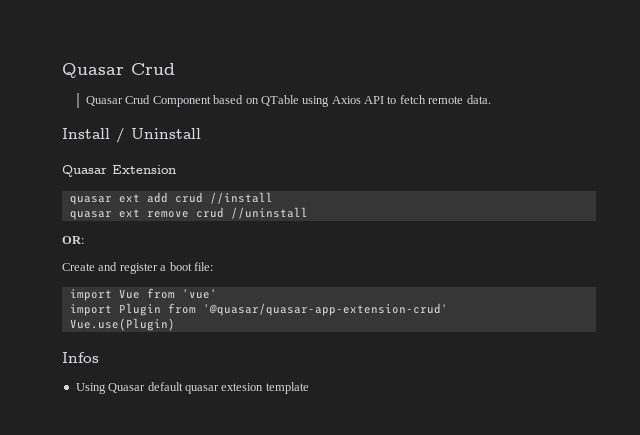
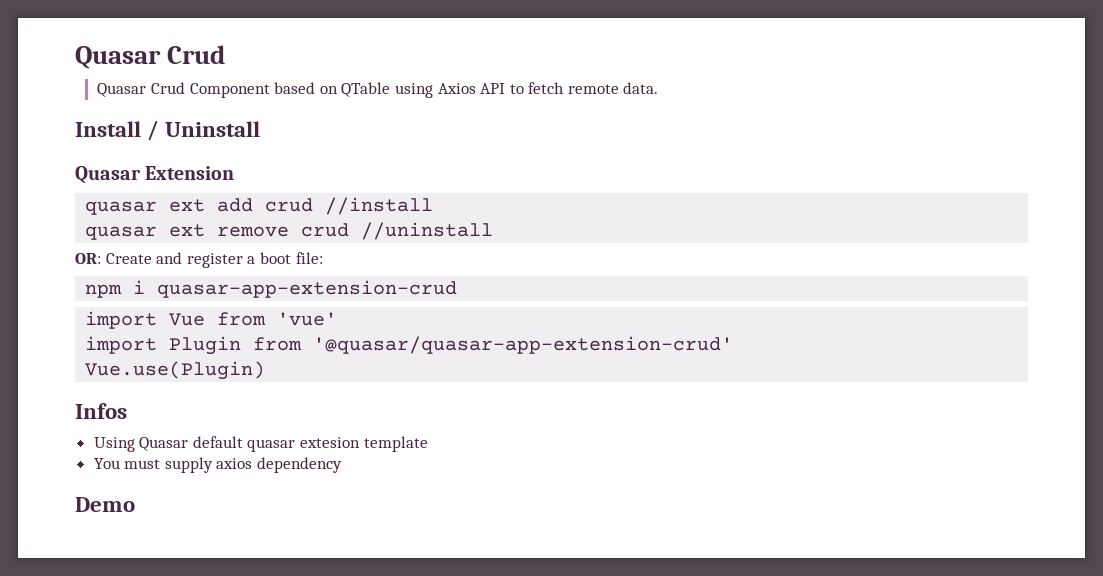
- OR:
- Create and register a boot file:
+ OR: Create and register a boot file:
+ npm i quasar-app-extension-crud
+ You must supply axios dependency
+ Demo

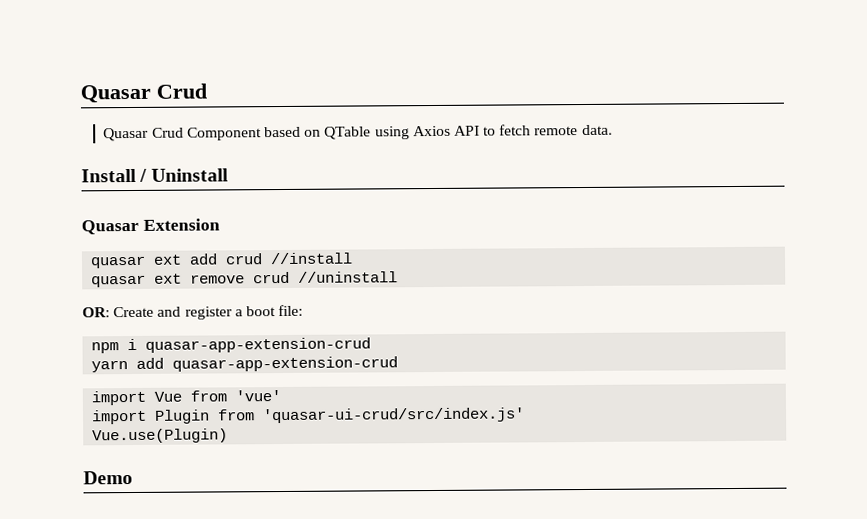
+ yarn add quasar-app-extension-crud
- import Plugin from '@quasar/quasar-app-extension-crud'
+ import Plugin from 'quasar-ui-crud/src/index.js'
- Infos
- Using Quasar default quasar extesion template
- You must supply axios dependency

